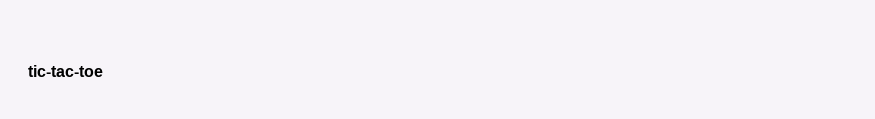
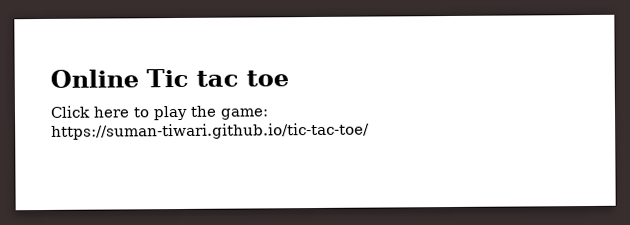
- tic-tac-toe
+ Online Tic tac toe
+ Click here to play the game: https://suman-tiwari.github.io/tic-tac-toe/

